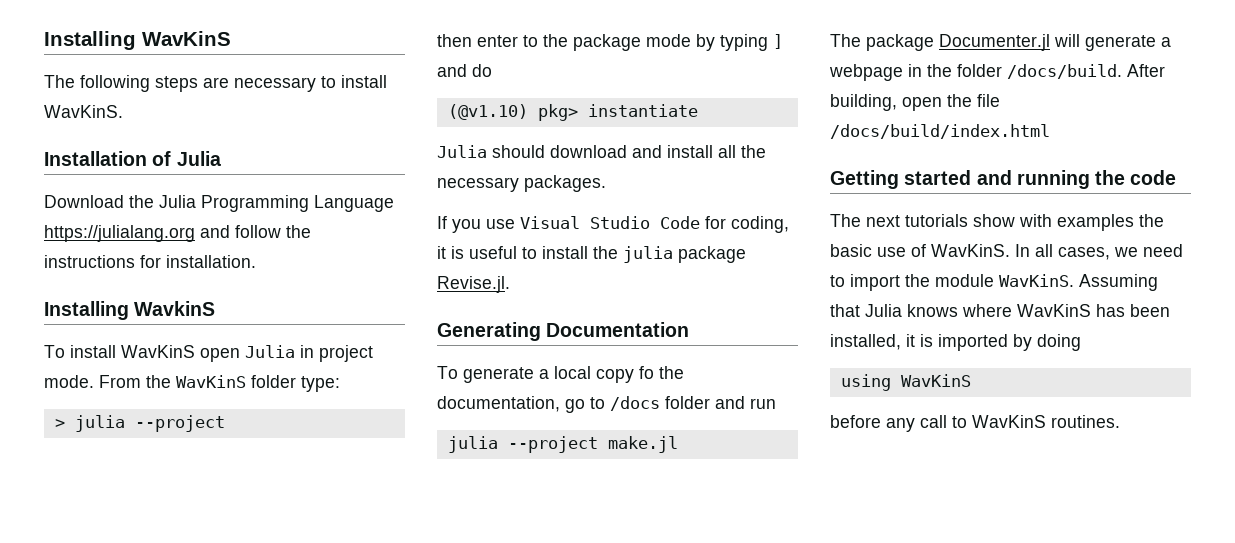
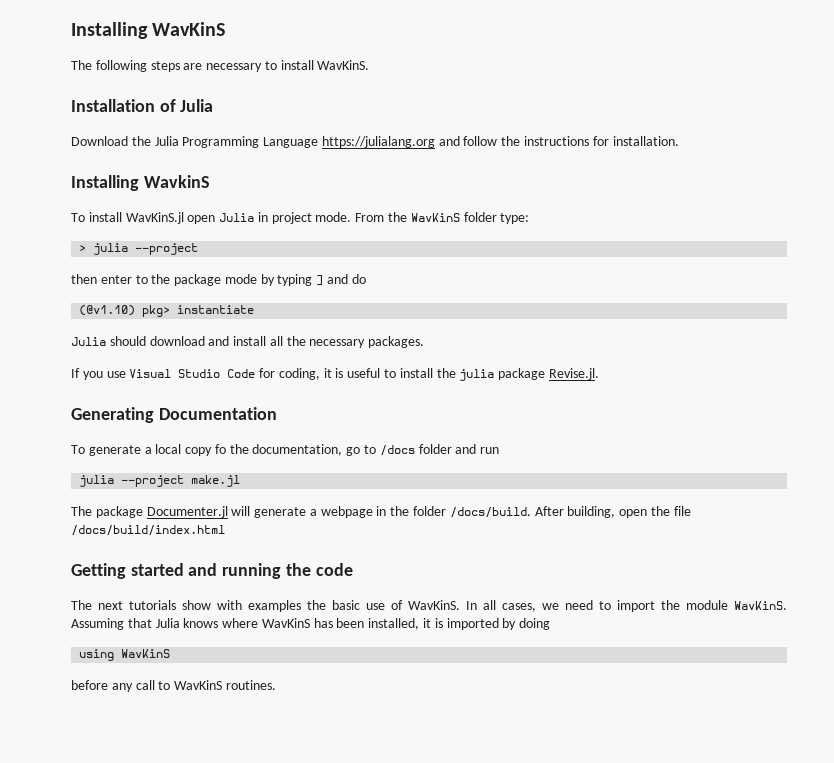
- To install WavKinS open Julia in project mode.
+ To install WavKinS.jl open Julia in project mode.

